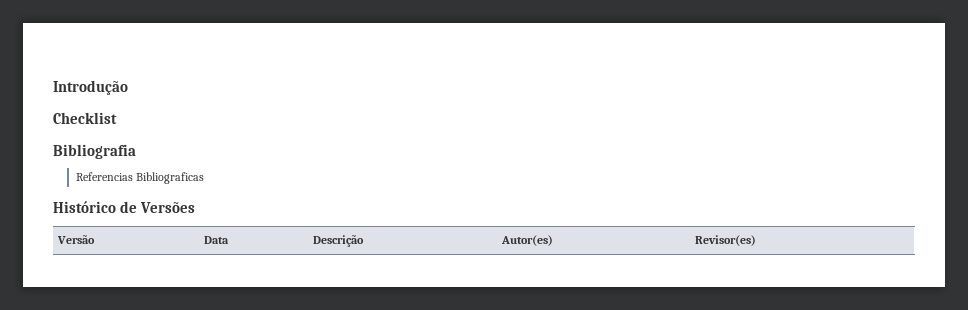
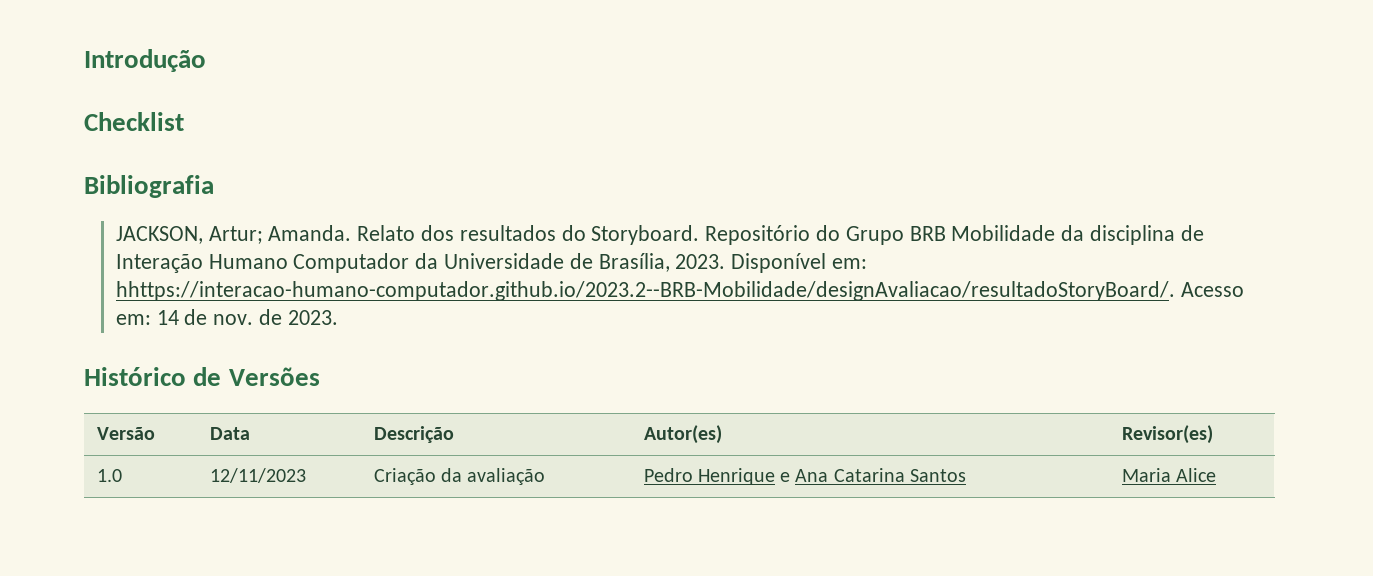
- Referencias Bibliograficas
+ JACKSON, Artur; Amanda. Relato dos resultados do Storyboard. Repositório do Grupo BRB Mobilidade da disciplina de Interação Humano Computador da Universidade de Brasília, 2023. Disponível em: hhttps://interacao-humano-computador.github.io/2023.2--BRB-Mobilidade/designAvaliacao/resultadoStoryBoard/. Acesso em: 14 de nov. de 2023.
+ 1.0 | 12/11/2023 | Criação da avaliação | Pedro Henrique e Ana Catarina Santos | Maria Alice

